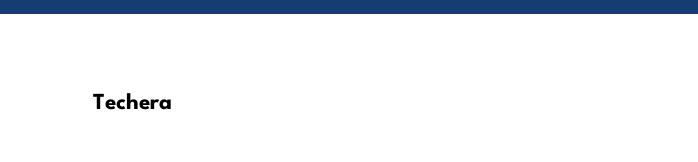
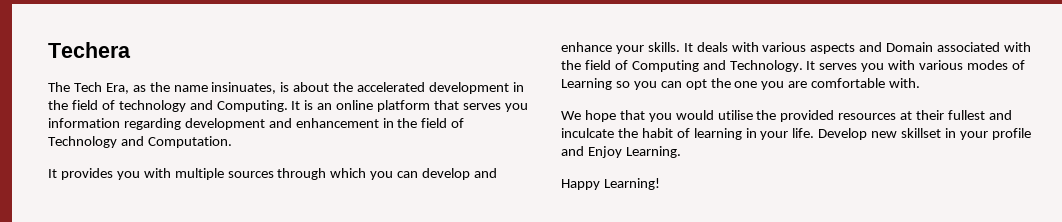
+ The Tech Era, as the name insinuates, is about the accelerated development in the field of technology and Computing. It is an online platform that serves you information regarding development and enhancement in the field of Technology and Computation.
+ It provides you with multiple sources through which you can develop and enhance your skills. It deals with various aspects and Domain associated with the field of Computing and Technology. It serves you with various modes of Learning so you can opt the one you are comfortable with.
+ We hope that you would utilise the provided resources at their fullest and inculcate the habit of learning in your life. Develop new skillset in your profile and Enjoy Learning.
+ Happy Learning!

